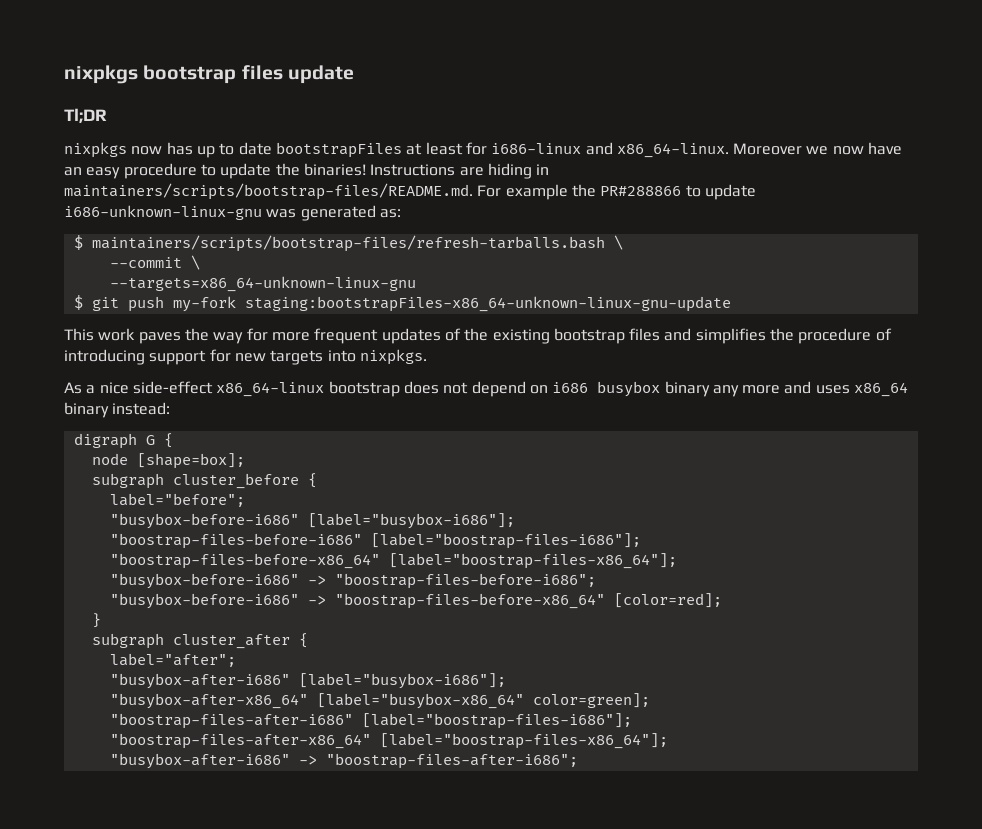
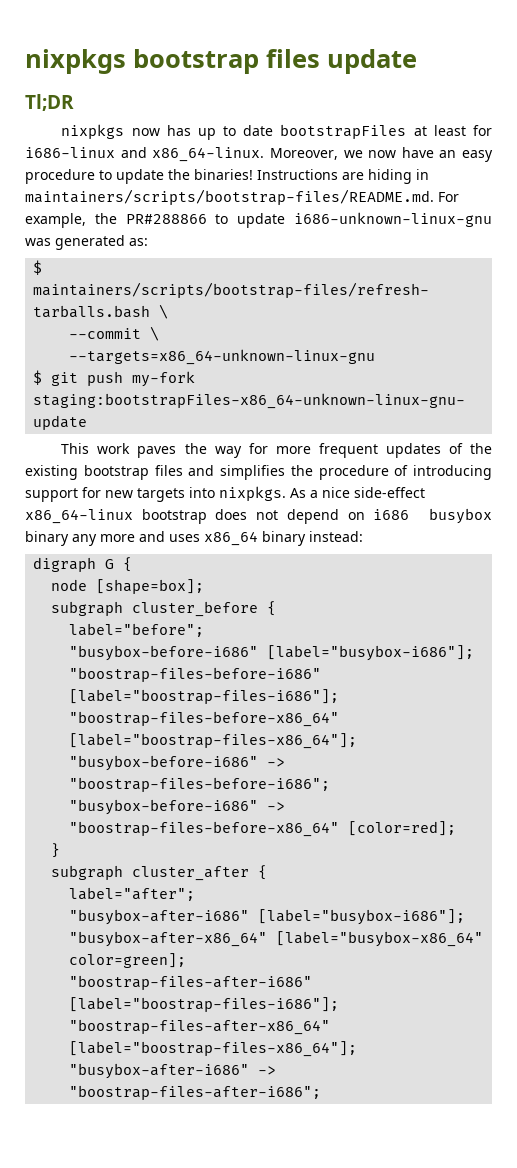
- Moreover we now have an easy procedure to update the binaries!
+ Moreover, we now have an easy procedure to update the binaries!
- Instructions are hiding in maintainers/scripts/bootstrap-files/README.md. For example the PR#288866 to update i686-unknown-linux-gnu was generated as:
+ Instructions are hiding in maintainers/scripts/bootstrap-files/README.md. For example, the PR#288866 to update i686-unknown-linux-gnu was generated as:
- This work paves the way for more frequent updates of the existing bootstrap files and simplifies the procedure of introducing support for new targets into nixpkgs.
- As a nice side-effect x86_64-linux bootstrap does not depend on i686 busybox binary any more and uses x86_64 binary instead:
+ This work paves the way for more frequent updates of the existing bootstrap files and simplifies the procedure of introducing support for new targets into nixpkgs. As a nice side-effect x86_64-linux bootstrap does not depend on i686 busybox binary any more and uses x86_64 binary instead:

